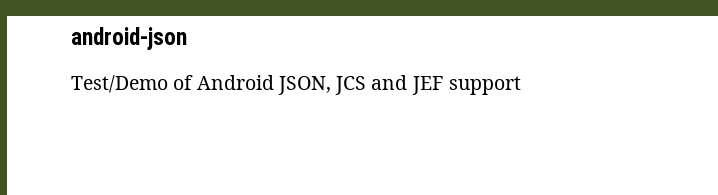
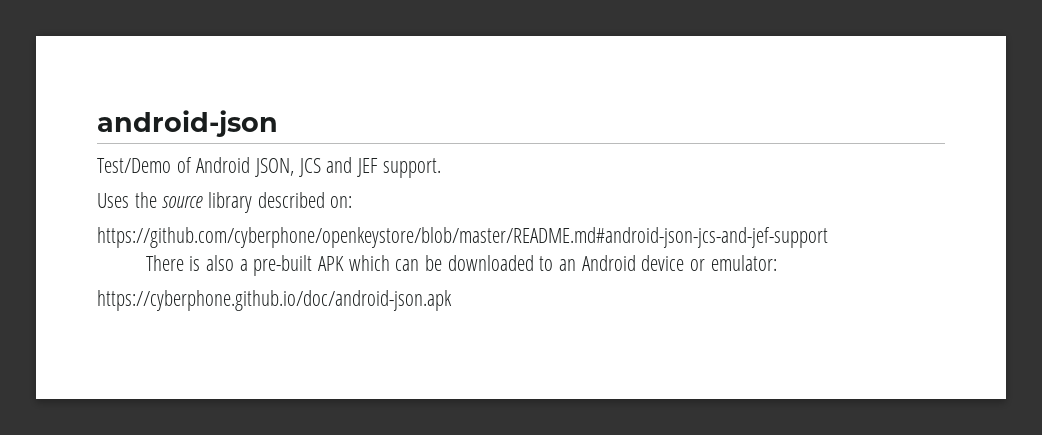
- Test/Demo of Android JSON, JCS and JEF support
+ Test/Demo of Android JSON, JCS and JEF support.
+ Uses the source library described on:
+ https://github.com/cyberphone/openkeystore/blob/master/README.md#android-json-jcs-and-jef-support
+ There is also a pre-built APK which can be downloaded to an Android device or emulator:
+ https://cyberphone.github.io/doc/android-json.apk

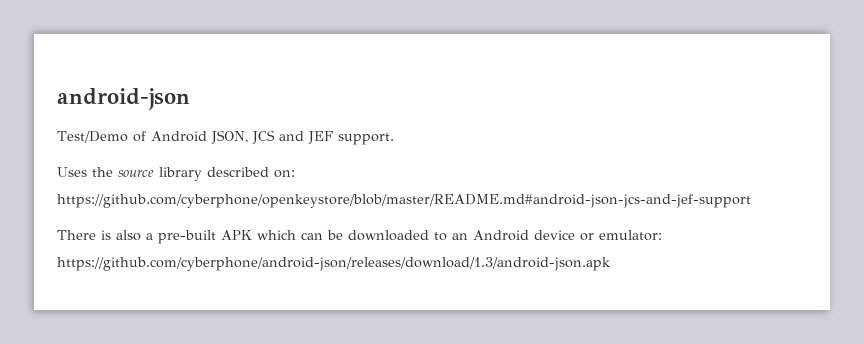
- https://cyberphone.github.io/doc/android-json.apk
+ https://github.com/cyberphone/android-json/releases/download/1.3/android-json.apk

